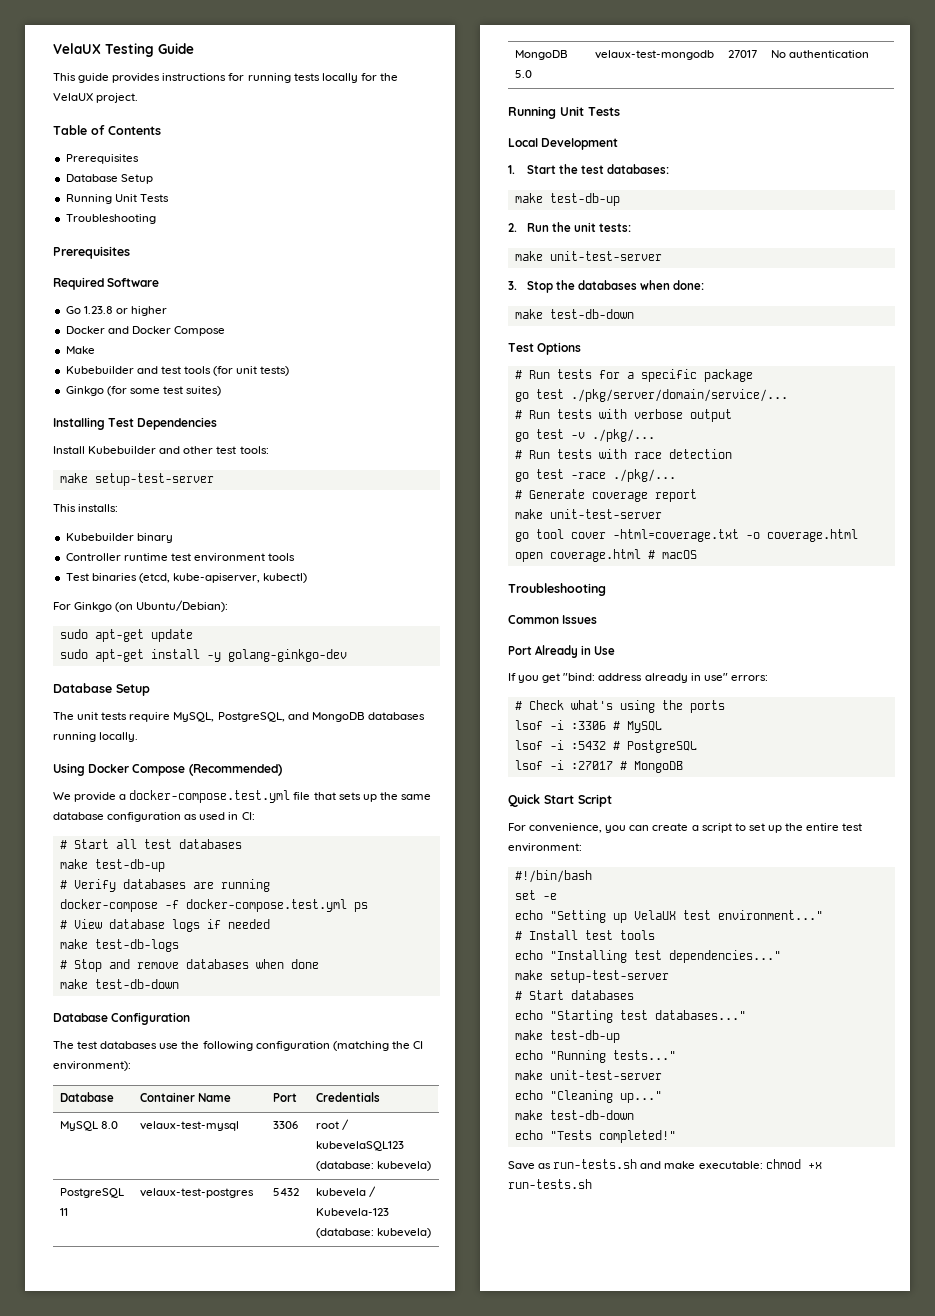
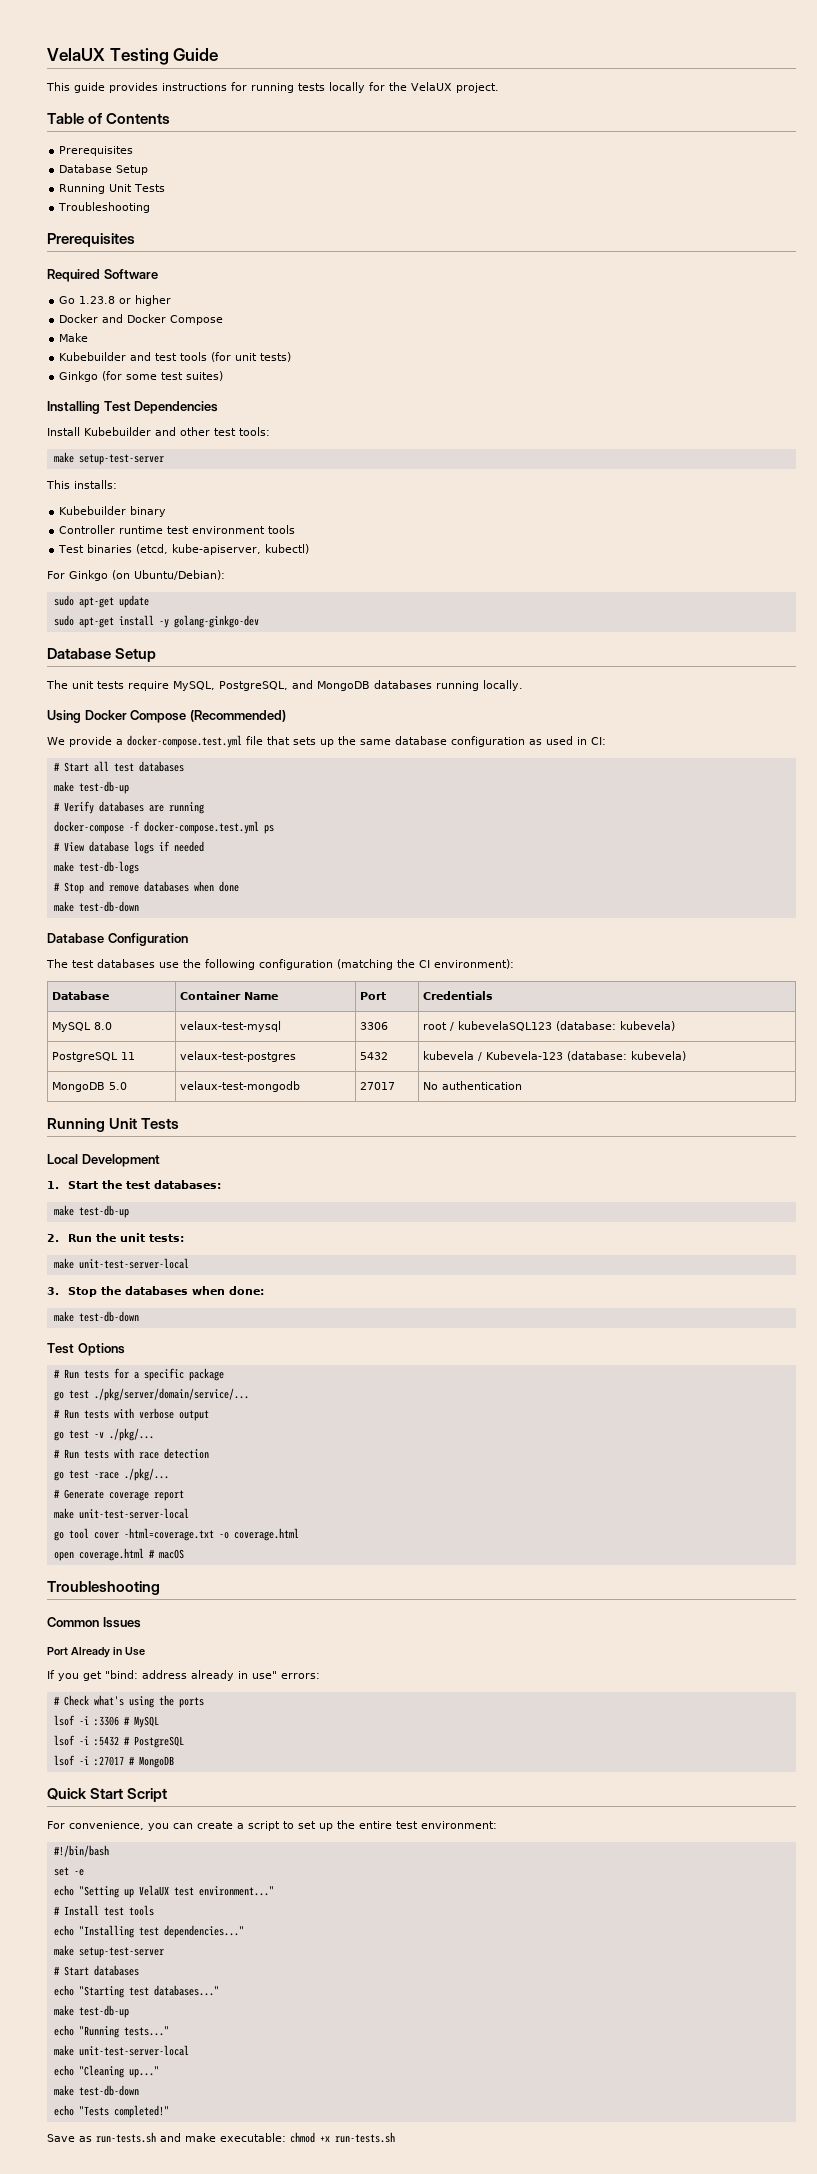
  2. Run the unit tests:
- make unit-test-server
+ make unit-test-server-local
  # Generate coverage report
- make unit-test-server
+ make unit-test-server-local
  echo "Running tests..."
- make unit-test-server
+ make unit-test-server-local

